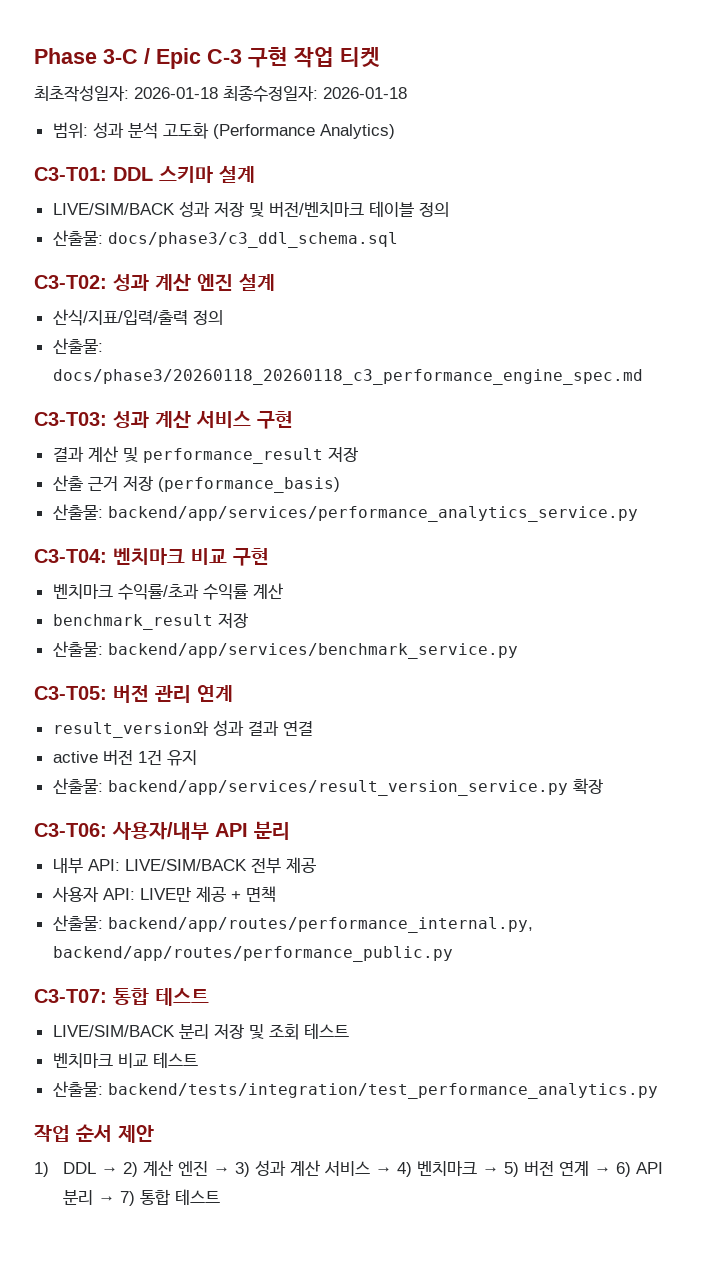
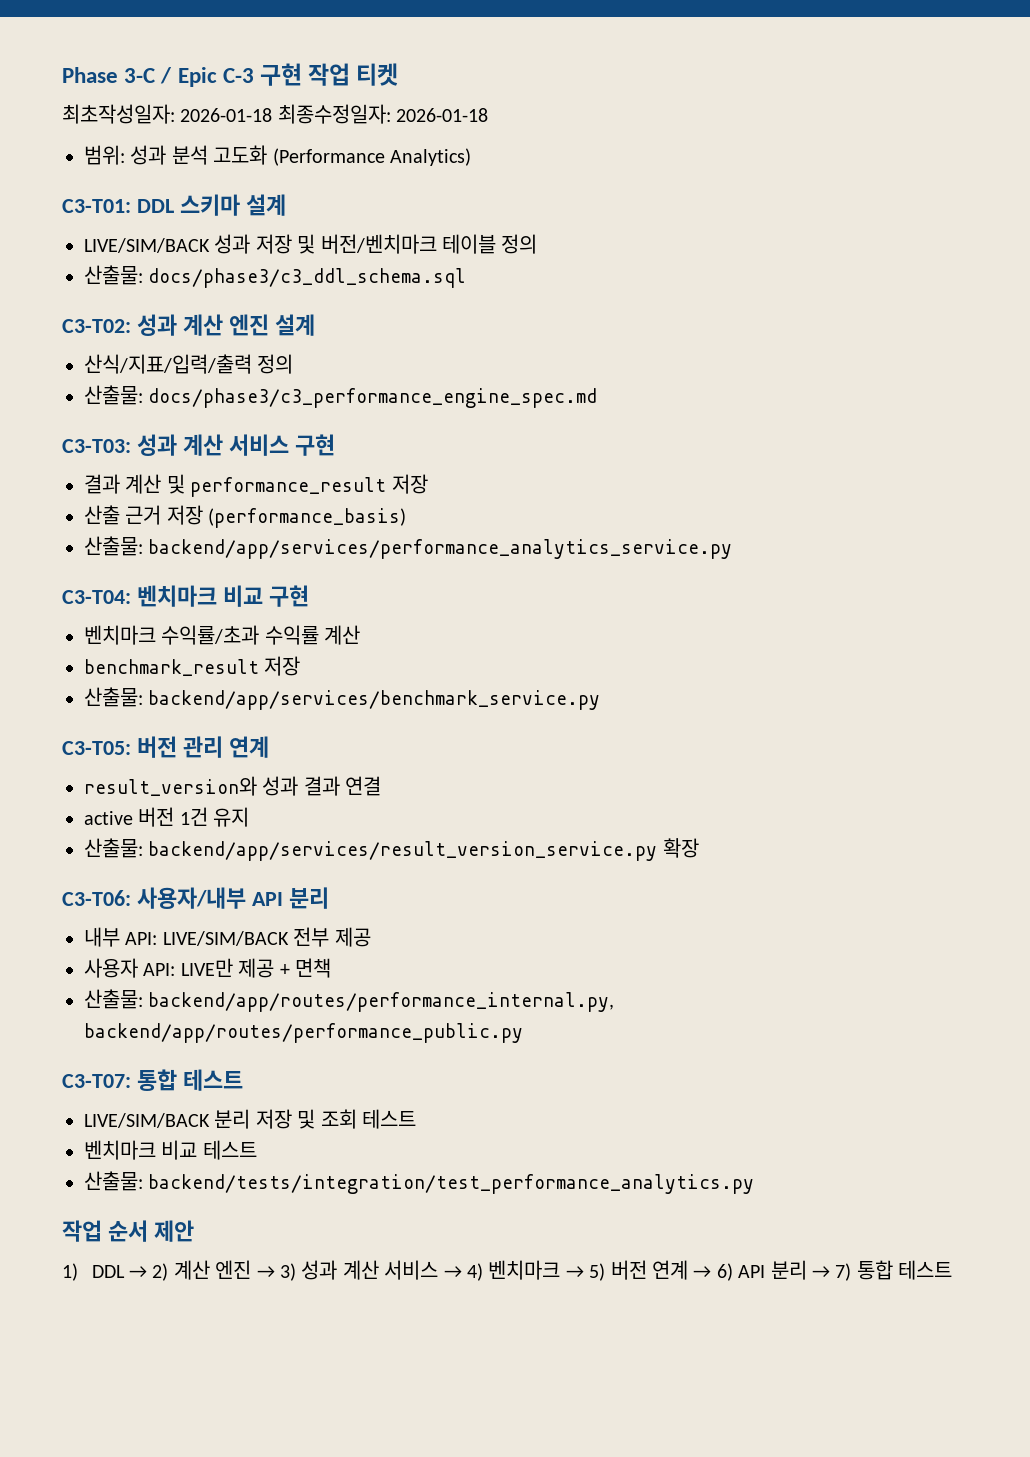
- 산출물: docs/phase3/20260118_20260118_c3_performance_engine_spec.md
+ 산출물: docs/phase3/c3_performance_engine_spec.md

